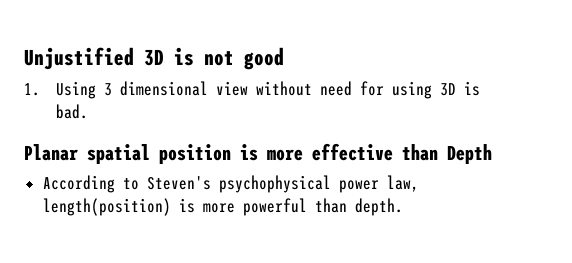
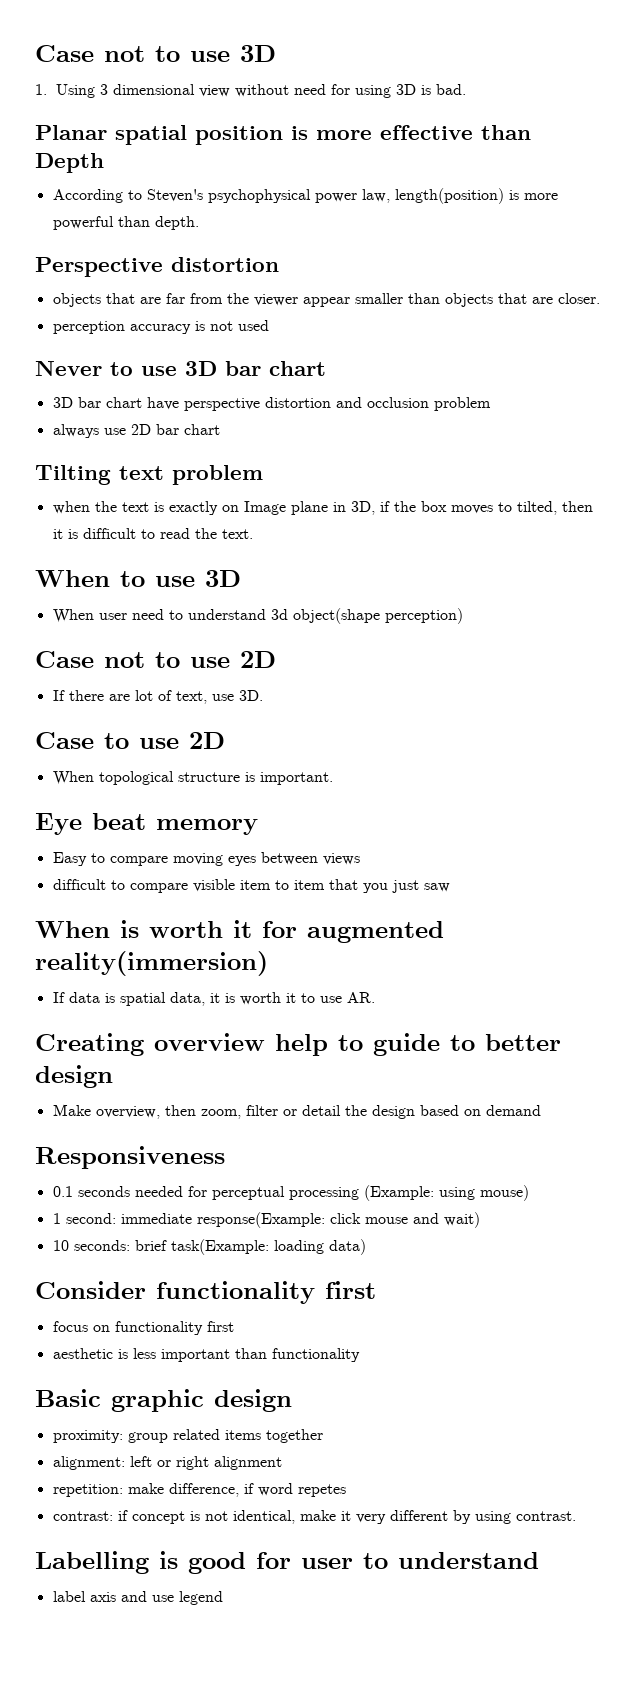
- Unjustified 3D is not good
+ Case not to use 3D
+ Perspective distortion
+ objects that are far from the viewer appear smaller than objects that are closer.
+ perception accuracy is not used
+ Never to use 3D bar chart
+ 3D bar chart have perspective distortion and occlusion problem
+ always use 2D bar chart
+ Tilting text problem
+ when the text is exactly on Image plane in 3D, if the box moves to tilted, then it is difficult to read the text.
+ When to use 3D
+ When user need to understand 3d object(shape perception)
+ Case not to use 2D
+ If there are lot of text, use 3D.
+ Case to use 2D
+ When topological structure is important.
+ Eye beat memory
+ Easy to compare moving eyes between views
+ difficult to compare visible item to item that you just saw
+ When is worth it for augmented reality(immersion)
+ If data is spatial data, it is worth it to use AR.
+ Creating overview help to guide to better design
+ Make overview, then zoom, filter or detail the design based on demand
+ Responsiveness
+ 0.1 seconds needed for perceptual processing (Example: using mouse)
+ 1 second: immediate response(Example: click mouse and wait)
+ 10 seconds: brief task(Example: loading data)
+ Consider functionality first
+ focus on functionality first
+ aesthetic is less important than functionality
+ Basic graphic design
+ proximity: group related items together
+ alignment: left or right alignment
+ repetition: make difference, if word repetes
+ contrast: if concept is not identical, make it very different by using contrast.
+ Labelling is good for user to understand
+ label axis and use legend

